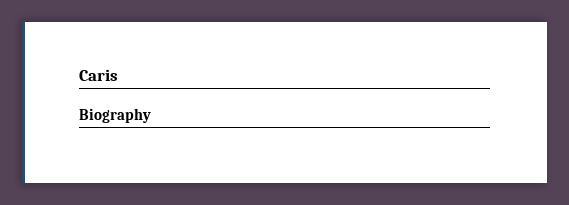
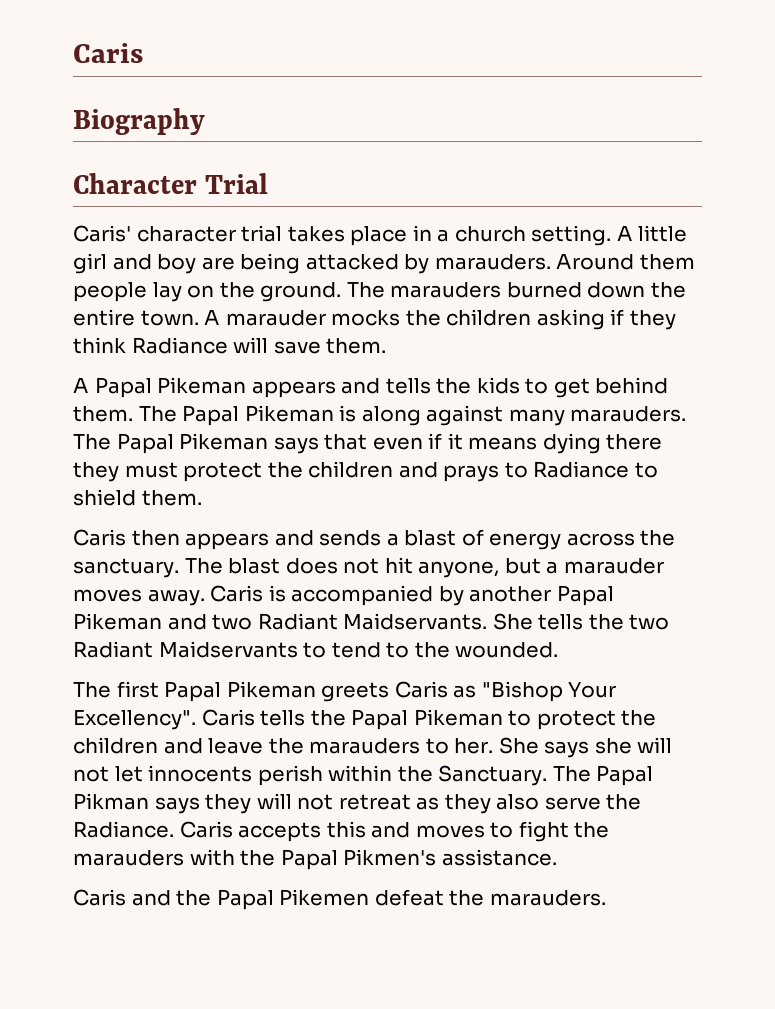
+ Character Trial
+ Caris' character trial takes place in a church setting. A little girl and boy are being attacked by marauders. Around them people lay on the ground. The marauders burned down the entire town. A marauder mocks the children asking if they think Radiance will save them.
+ A Papal Pikeman appears and tells the kids to get behind them. The Papal Pikeman is along against many marauders. The Papal Pikeman says that even if it means dying there they must protect the children and prays to Radiance to shield them.
+ Caris then appears and sends a blast of energy across the sanctuary. The blast does not hit anyone, but a marauder moves away. Caris is accompanied by another Papal Pikeman and two Radiant Maidservants. She tells the two Radiant Maidservants to tend to the wounded.
+ The first Papal Pikeman greets Caris as "Bishop Your Excellency". Caris tells the Papal Pikeman to protect the children and leave the marauders to her. She says she will not let innocents perish within the Sanctuary. The Papal Pikman says they will not retreat as they also serve the Radiance. Caris accepts this and moves to fight the marauders with the Papal Pikmen's assistance.
+ Caris and the Papal Pikemen defeat the marauders.

